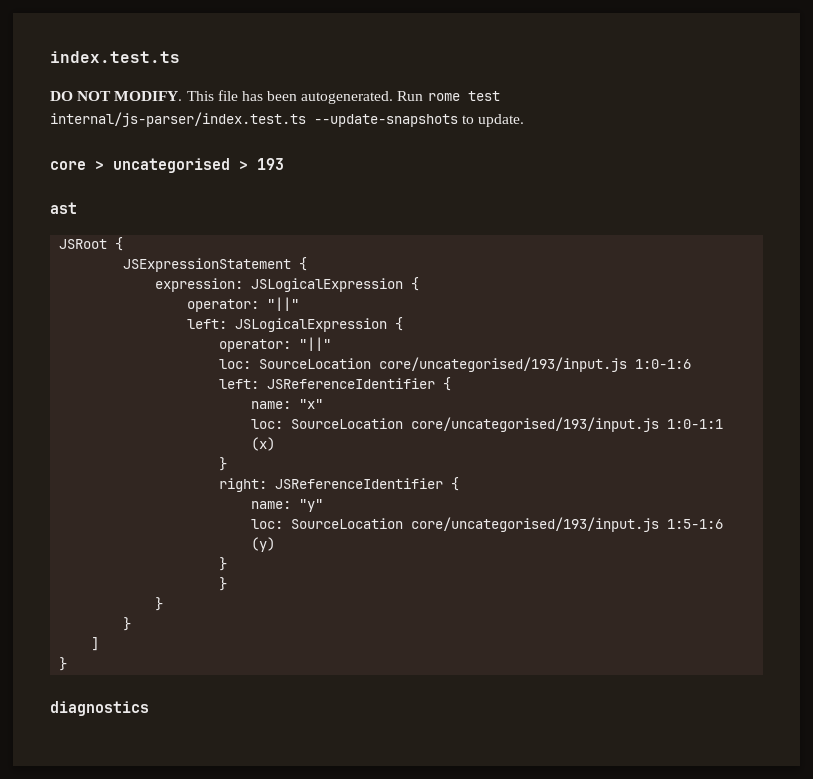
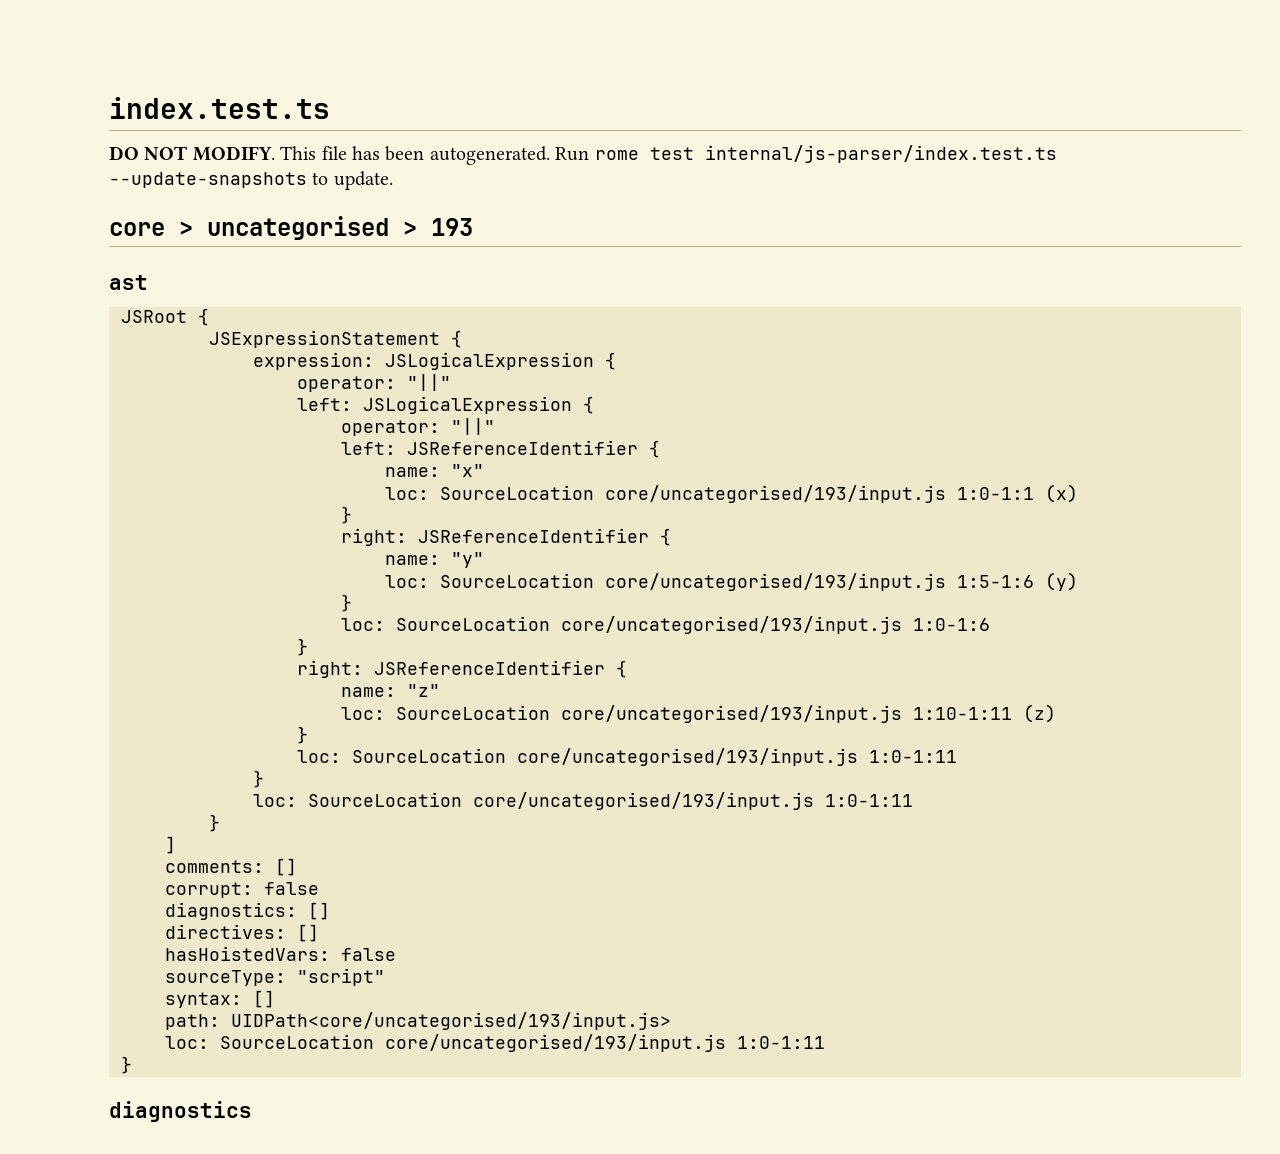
- loc: SourceLocation core/uncategorised/193/input.js 1:0-1:6
  loc: SourceLocation core/uncategorised/193/input.js 1:5-1:6 (y)
  }
+ loc: SourceLocation core/uncategorised/193/input.js 1:0-1:6
  }
+ right: JSReferenceIdentifier {
+ name: "z"
+ loc: SourceLocation core/uncategorised/193/input.js 1:10-1:11 (z)
  }
+ loc: SourceLocation core/uncategorised/193/input.js 1:0-1:11
+ }
+ loc: SourceLocation core/uncategorised/193/input.js 1:0-1:11
  }
  ]
+ comments: []
+ corrupt: false
+ diagnostics: []
+ directives: []
+ hasHoistedVars: false
+ sourceType: "script"
+ syntax: []
+ path: UIDPath<core/uncategorised/193/input.js>
+ loc: SourceLocation core/uncategorised/193/input.js 1:0-1:11

